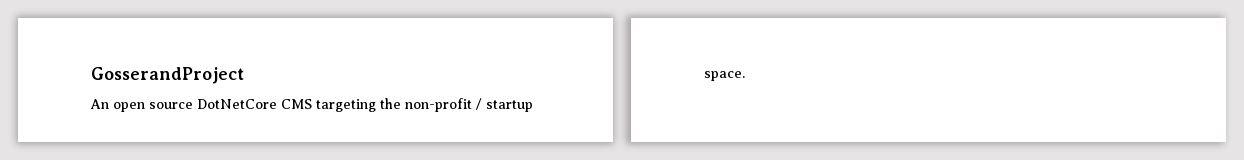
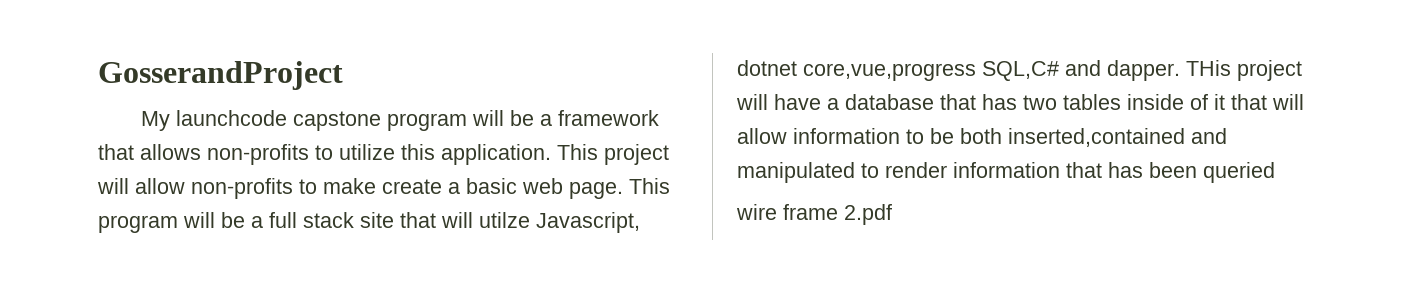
- An open source DotNetCore CMS targeting the non-profit / startup space.
+ My launchcode capstone program will be a framework that allows non-profits to utilize this application. This project will allow non-profits to make create a basic web page. This program will be a full stack site that will utilze Javascript, dotnet core,vue,progress SQL,C# and dapper. THis project will have a database that has two tables inside of it that will allow information to be both inserted,contained and manipulated to render information that has been queried
+ wire frame 2.pdf

